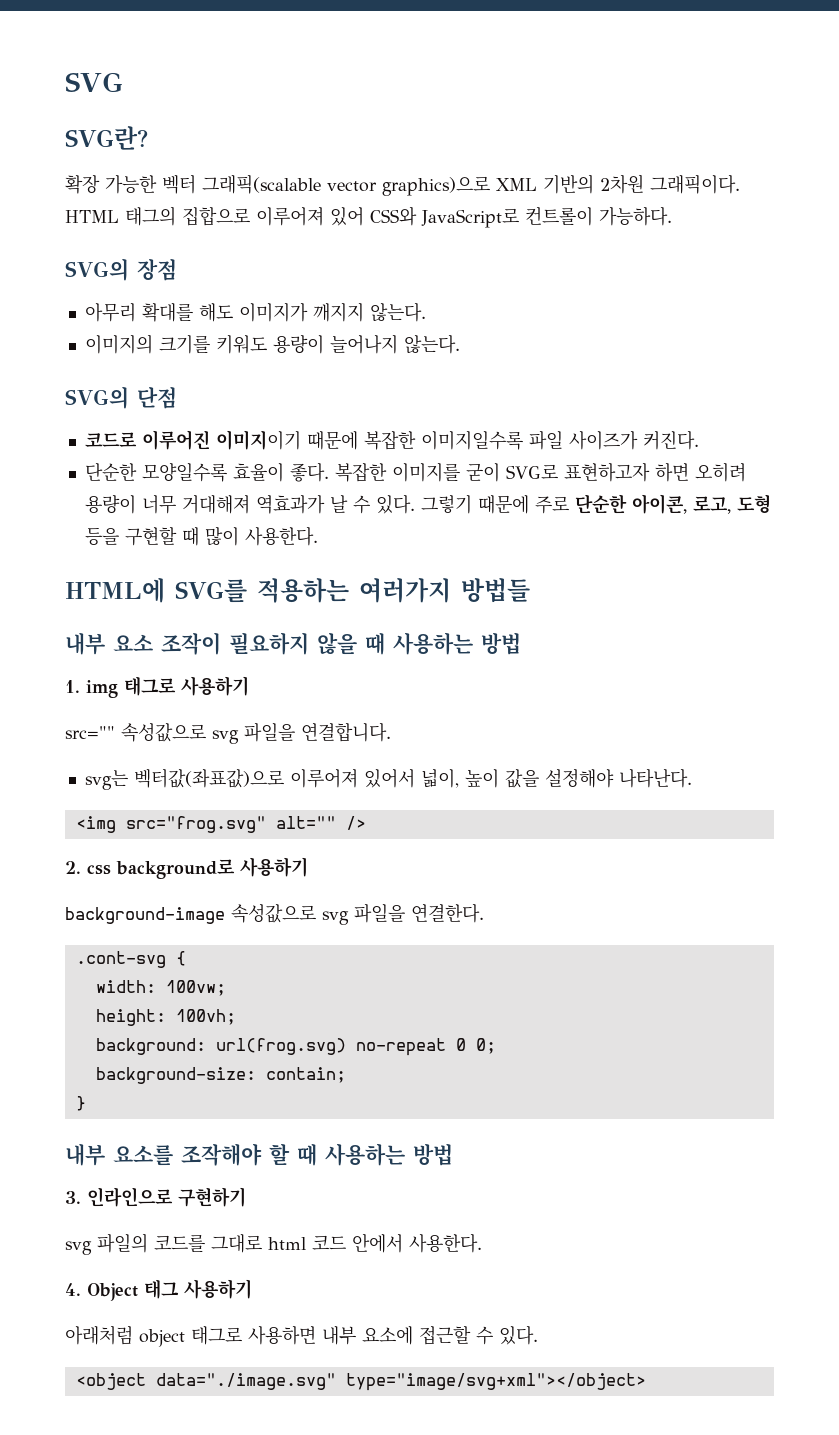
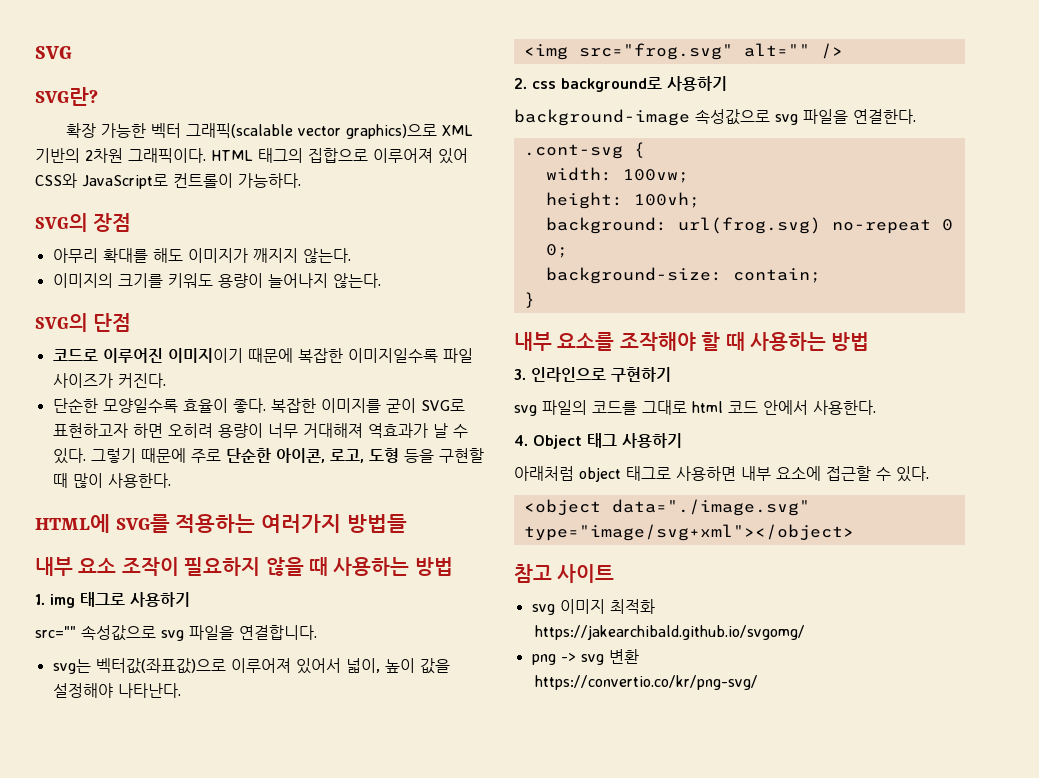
+ 참고 사이트
+ svg 이미지 최적화
+ https://jakearchibald.github.io/svgomg/
+ png -> svg 변환
+ https://convertio.co/kr/png-svg/

